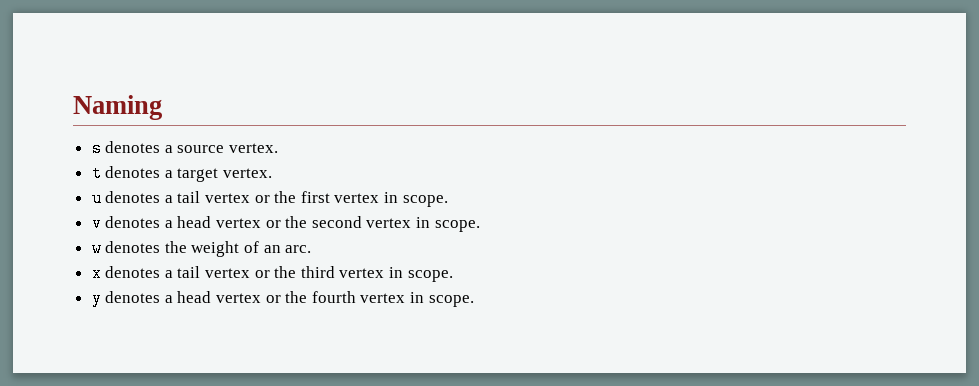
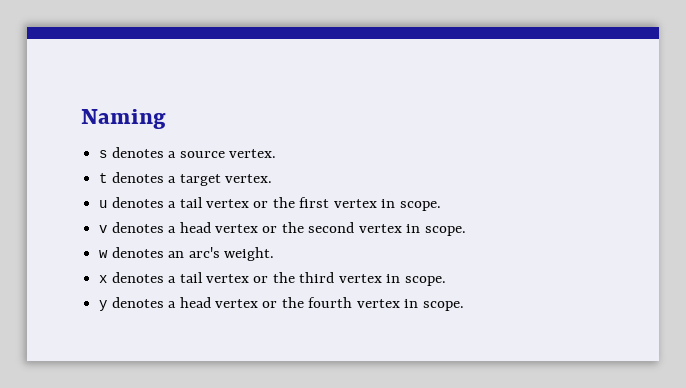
- w denotes the weight of an arc.
+ w denotes an arc's weight.

